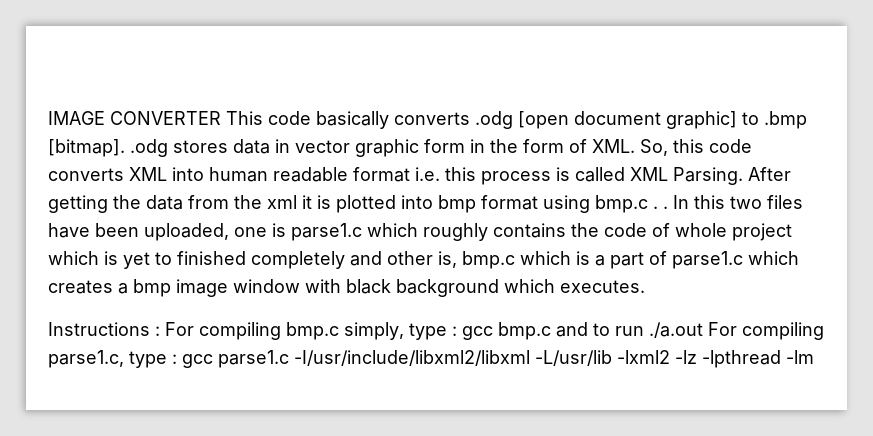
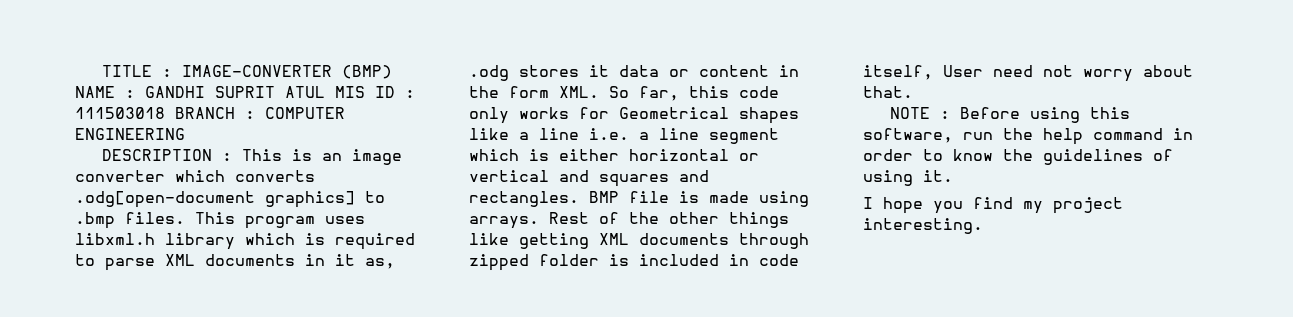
- IMAGE CONVERTER This code basically converts .odg [open document graphic] to .bmp [bitmap]. .odg stores data in vector graphic form in the form of XML. So, this code converts XML into human readable format i.e. this process is called XML Parsing. After getting the data from the xml it is plotted into bmp format using bmp.c . . In this two files have been uploaded, one is parse1.c which roughly contains the code of whole project which is yet to finished completely and other is, bmp.c which is a part of parse1.c which creates a bmp image window with black background which executes.
- Instructions : For compiling bmp.c simply, type : gcc bmp.c and to run ./a.out For compiling parse1.c, type : gcc parse1.c -I/usr/include/libxml2/libxml -L/usr/lib -lxml2 -lz -lpthread -lm
+ TITLE : IMAGE-CONVERTER (BMP) NAME : GANDHI SUPRIT ATUL MIS ID : 111503018 BRANCH : COMPUTER ENGINEERING
+ DESCRIPTION : This is an image converter which converts .odg[open-document graphics] to .bmp files. This program uses libxml.h library which is required to parse XML documents in it as, .odg stores it data or content in the form XML. So far, this code only works for Geometrical shapes like a line i.e. a line segment which is either horizontal or vertical and squares and rectangles. BMP file is made using arrays. Rest of the other things like getting XML documents through zipped folder is included in code itself, User need not worry about that.
+ NOTE : Before using this software, run the help command in order to know the guidelines of using it.
+ I hope you find my project interesting.

